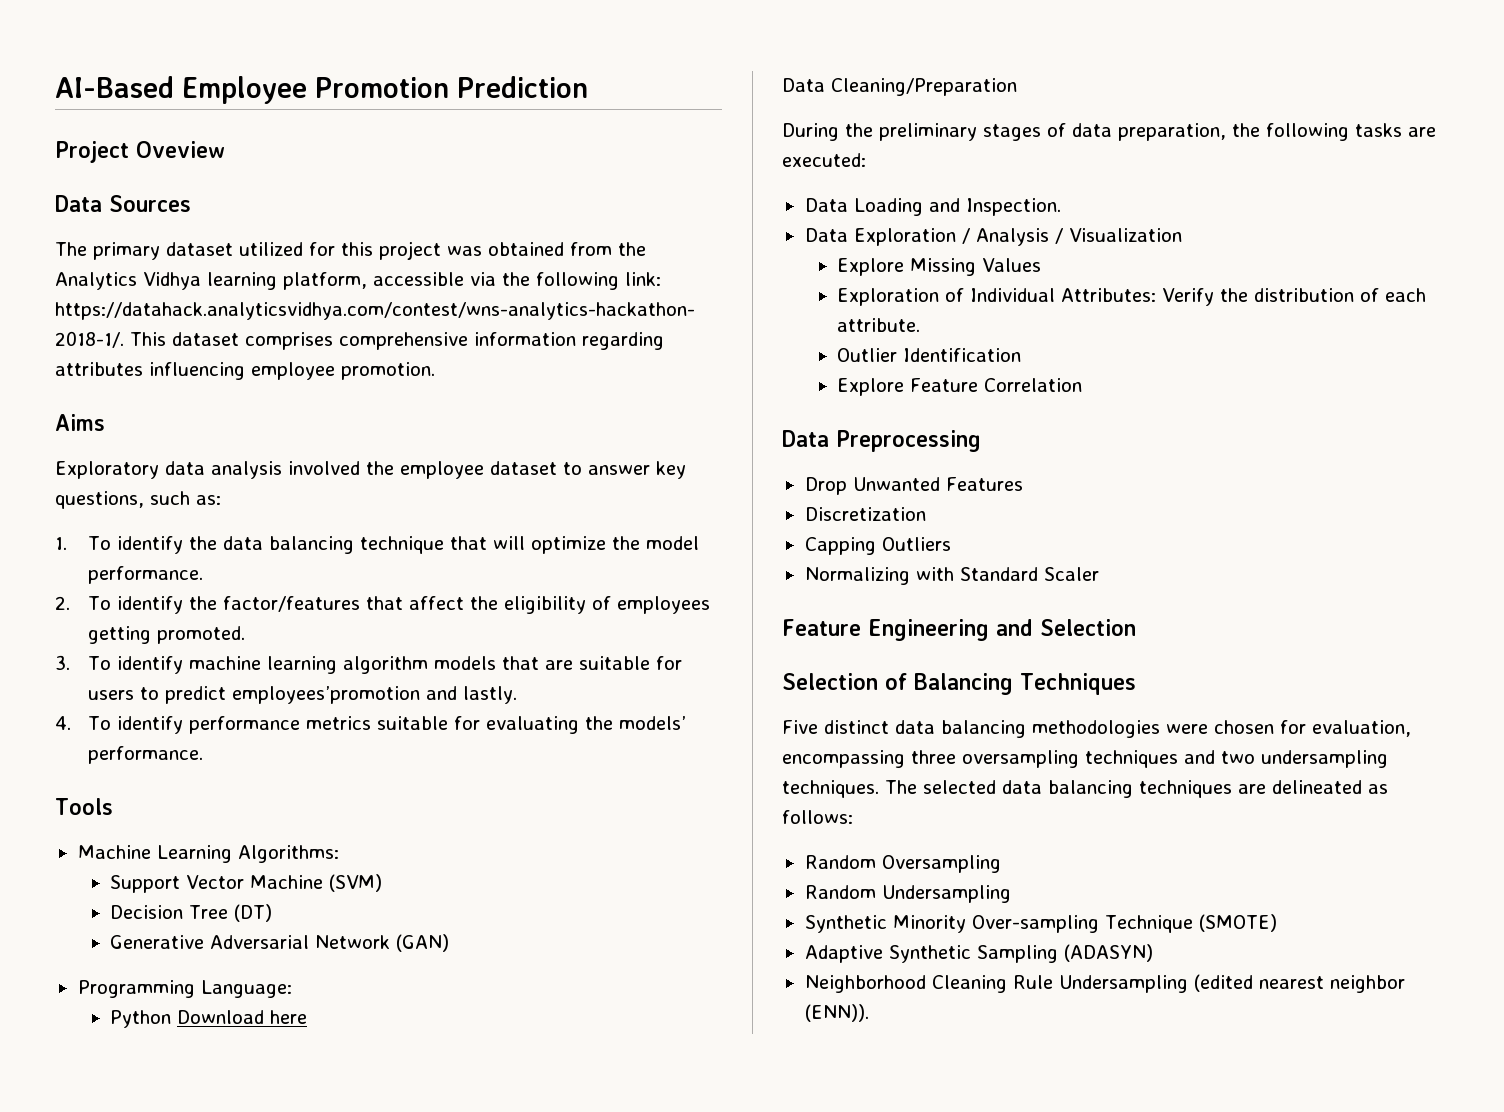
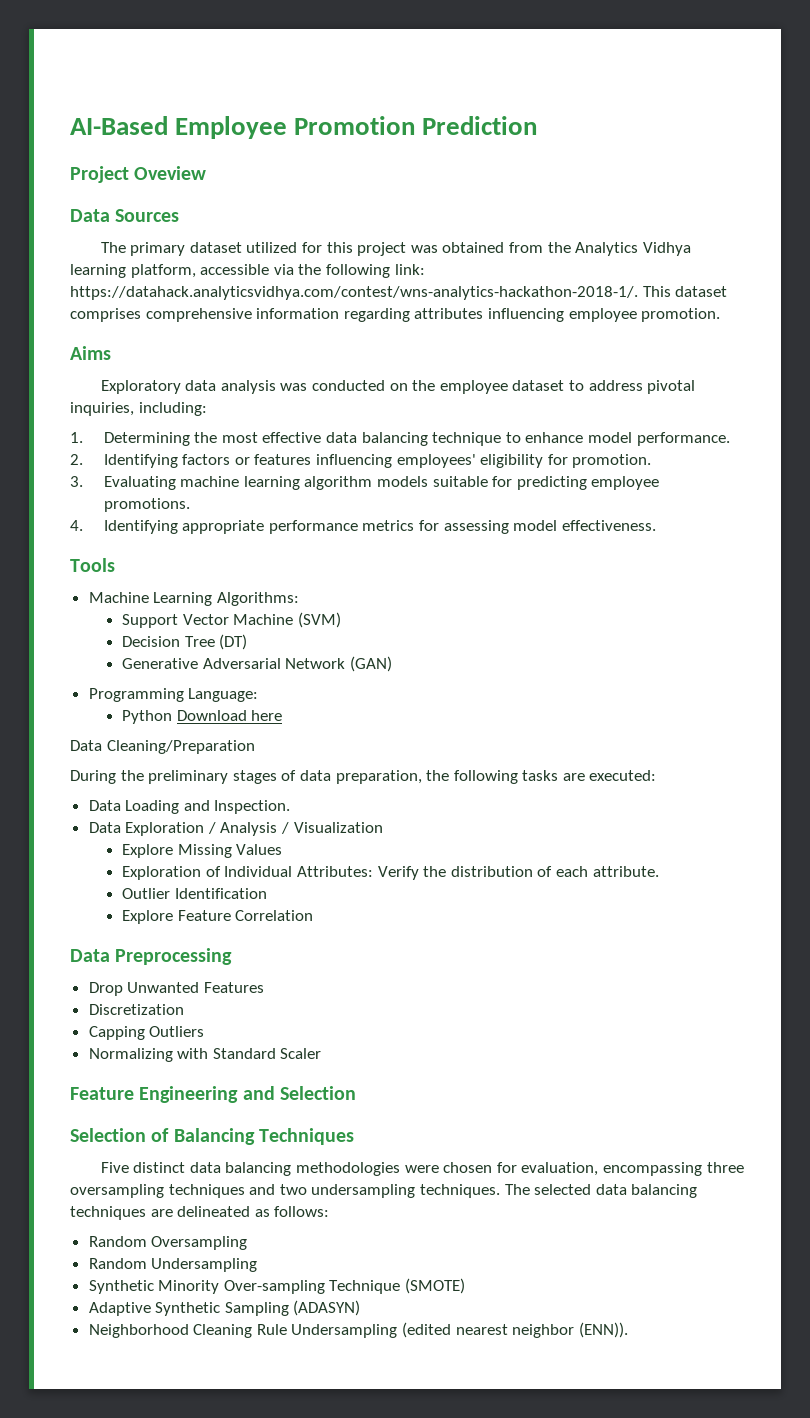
- Exploratory data analysis involved the employee dataset to answer key questions, such as:
- 1. To identify the data balancing technique that will optimize the model performance.
- 2. To identify the factor/features that affect the eligibility of employees getting promoted.
+ Exploratory data analysis was conducted on the employee dataset to address pivotal inquiries, including:
+ 1. Determining the most effective data balancing technique to enhance model performance.
+ 2. Identifying factors or features influencing employees' eligibility for promotion.
- 3. To identify machine learning algorithm models that are suitable for users to predict employees’promotion and lastly.
- 4. To identify performance metrics suitable for evaluating the models’ performance.
+ 3. Evaluating machine learning algorithm models suitable for predicting employee promotions.
+ 4. Identifying appropriate performance metrics for assessing model effectiveness.

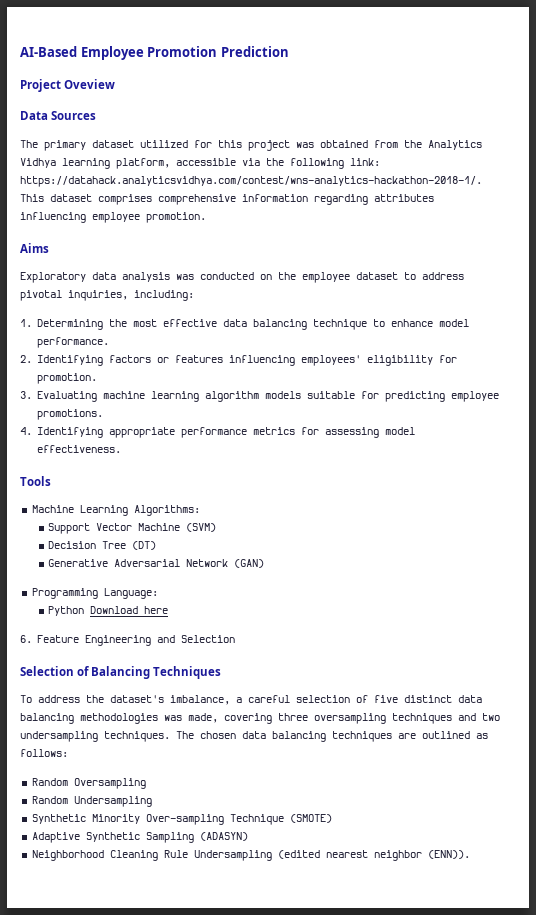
- Data Cleaning/Preparation
- During the preliminary stages of data preparation, the following tasks are executed:
- Data Loading and Inspection.
- Data Exploration / Analysis / Visualization
- Explore Missing Values
- Exploration of Individual Attributes: Verify the distribution of each attribute.
- Outlier Identification
- Explore Feature Correlation
- Data Preprocessing
- Drop Unwanted Features
- Discretization
- Capping Outliers
- Normalizing with Standard Scaler
- Feature Engineering and Selection
+ 6. Feature Engineering and Selection
- Five distinct data balancing methodologies were chosen for evaluation, encompassing three oversampling techniques and two undersampling techniques.
+ To address the dataset's imbalance, a careful selection of five distinct data balancing methodologies was made, covering three oversampling techniques and two undersampling techniques.
- The selected data balancing techniques are delineated as follows:
+ The chosen data balancing techniques are outlined as follows:

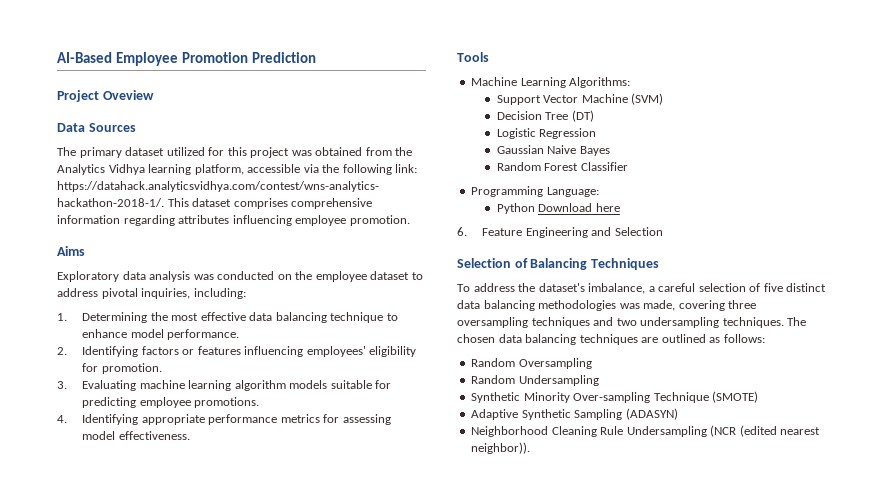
- Generative Adversarial Network (GAN)
+ Logistic Regression
+ Gaussian Naive Bayes
+ Random Forest Classifier
- Neighborhood Cleaning Rule Undersampling (edited nearest neighbor (ENN)).
+ Neighborhood Cleaning Rule Undersampling (NCR (edited nearest neighbor)).

